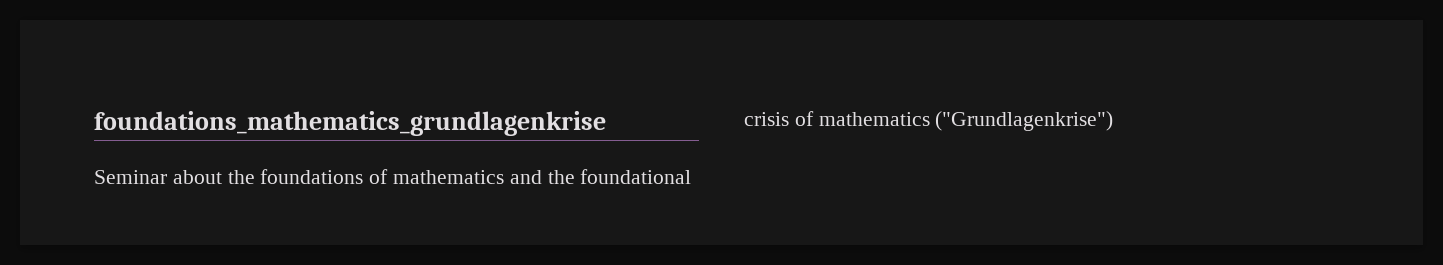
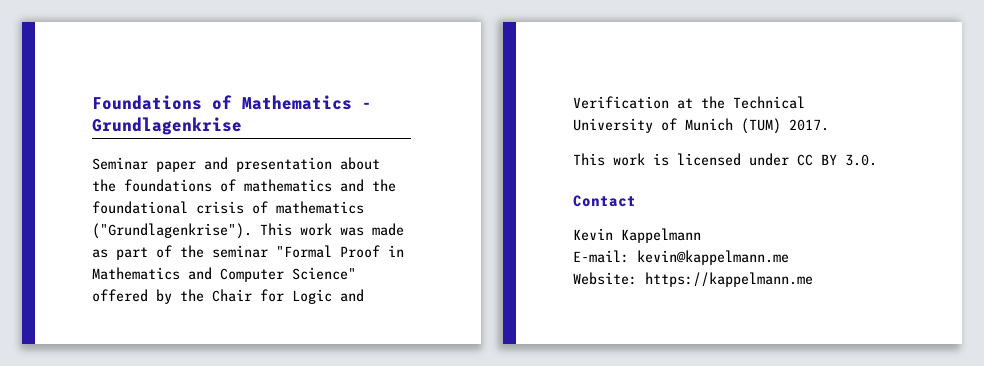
- foundations_mathematics_grundlagenkrise
- Seminar about the foundations of mathematics and the foundational crisis of mathematics ("Grundlagenkrise")
+ Foundations of Mathematics - Grundlagenkrise
+ Seminar paper and presentation about the foundations of mathematics and the foundational crisis of mathematics ("Grundlagenkrise"). This work was made as part of the seminar "Formal Proof in Mathematics and Computer Science" offered by the Chair for Logic and Verification at the Technical University of Munich (TUM) 2017.
+ This work is licensed under CC BY 3.0.
+ Contact
+ Kevin Kappelmann
+ E-mail: kevin@kappelmann.me
+ Website: https://kappelmann.me

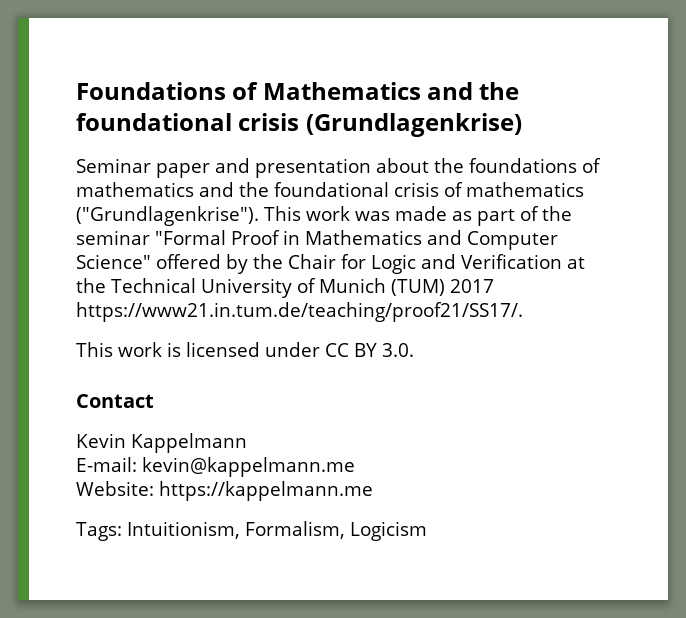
- Foundations of Mathematics - Grundlagenkrise
+ Foundations of Mathematics and the foundational crisis (Grundlagenkrise)
- This work was made as part of the seminar "Formal Proof in Mathematics and Computer Science" offered by the Chair for Logic and Verification at the Technical University of Munich (TUM) 2017.
+ This work was made as part of the seminar "Formal Proof in Mathematics and Computer Science" offered by the Chair for Logic and Verification at the Technical University of Munich (TUM) 2017 https://www21.in.tum.de/teaching/proof21/SS17/.
+ Tags: Intuitionism, Formalism, Logicism

